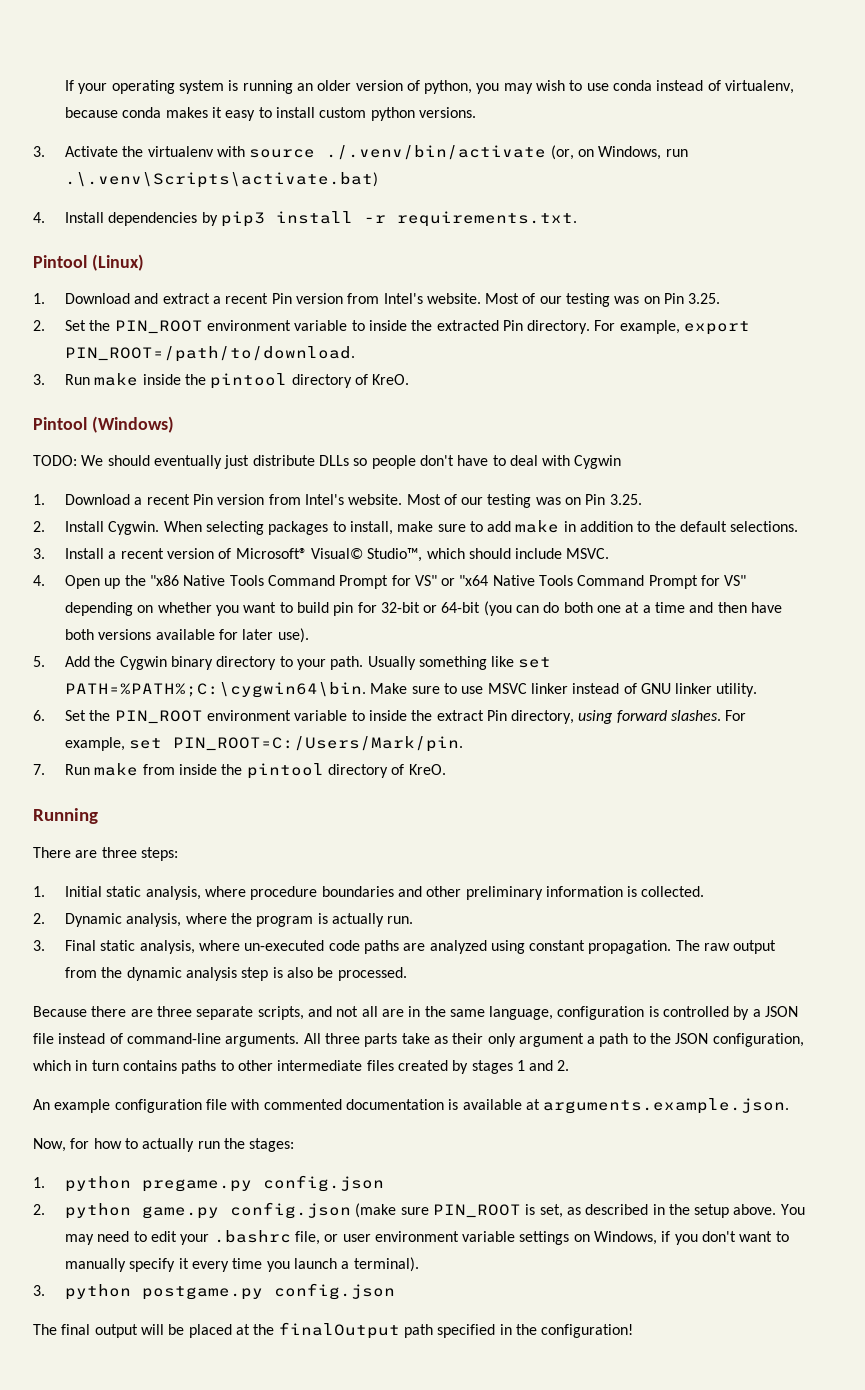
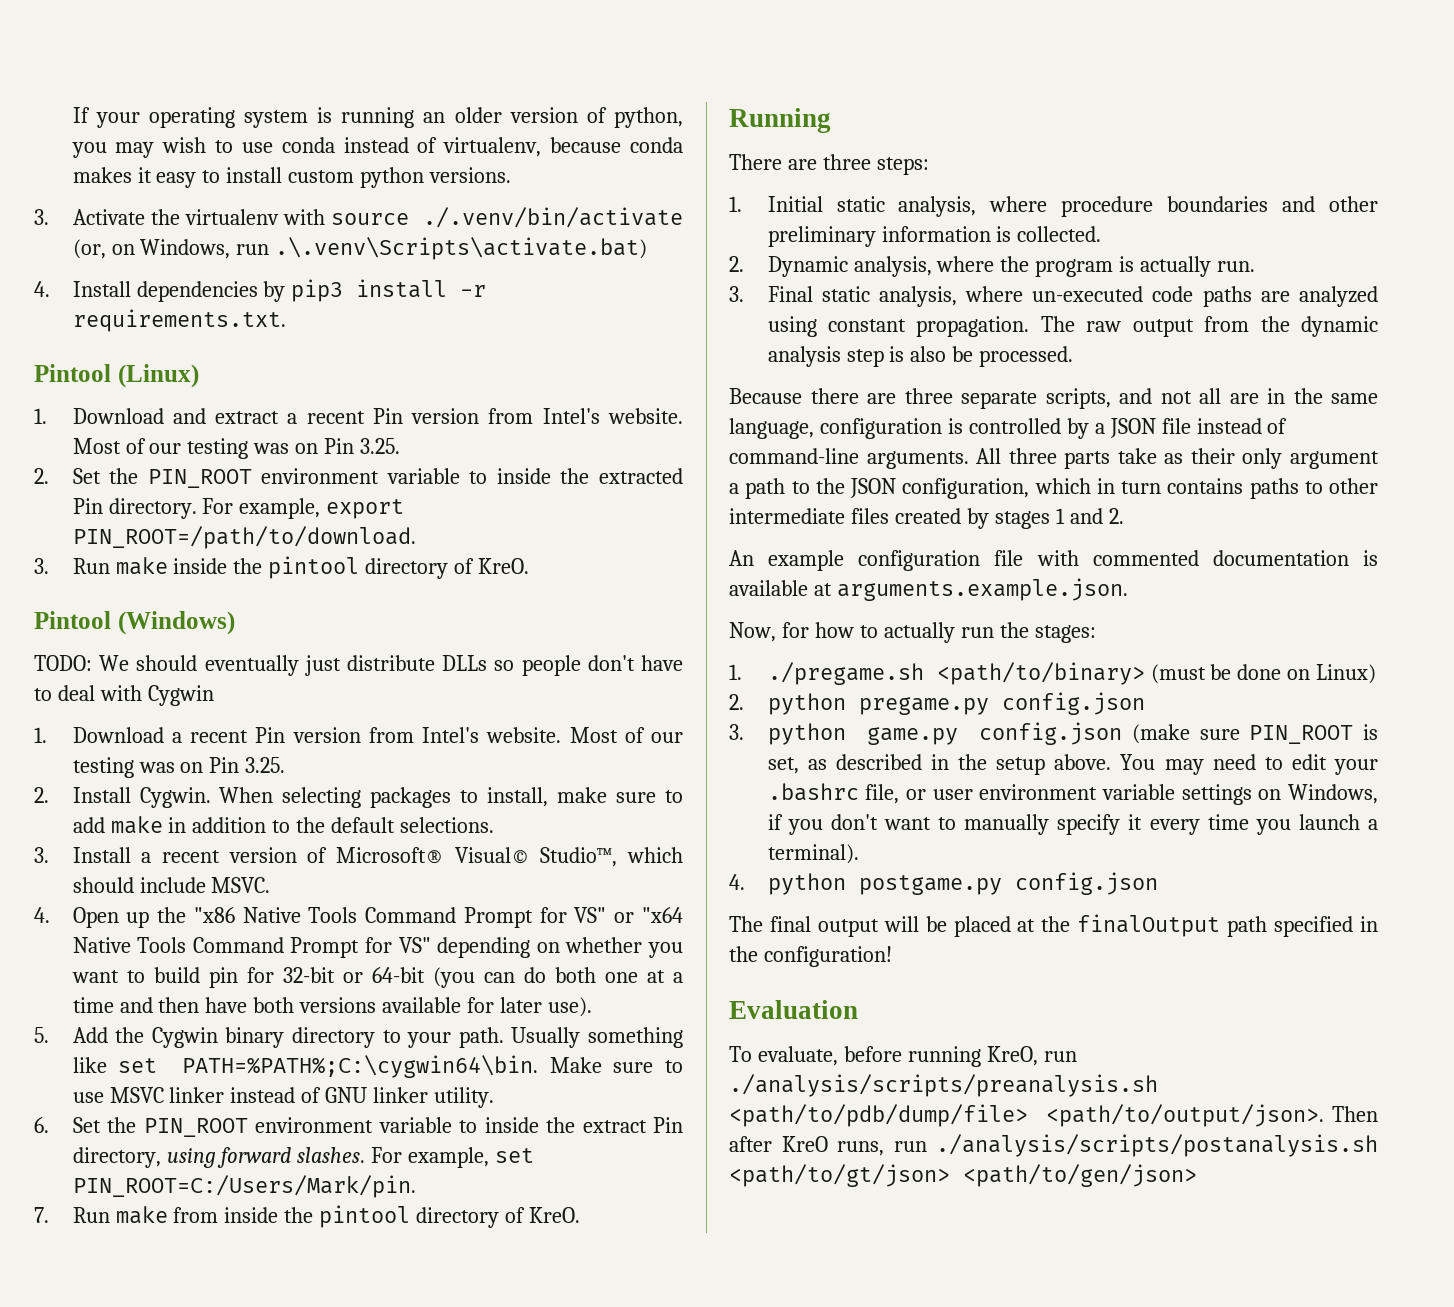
- 1. python pregame.py config.json
+ 1. ./pregame.sh <path/to/binary> (must be done on Linux)
+ 2. python pregame.py config.json
- 2. python game.py config.json (make sure PIN_ROOT is set, as described in the setup above.
+ 3. python game.py config.json (make sure PIN_ROOT is set, as described in the setup above.
- 3. python postgame.py config.json
+ 4. python postgame.py config.json
+ Evaluation
+ To evaluate, before running KreO, run ./analysis/scripts/preanalysis.sh <path/to/pdb/dump/file> <path/to/output/json>. Then after KreO runs, run ./analysis/scripts/postanalysis.sh <path/to/gt/json> <path/to/gen/json>

